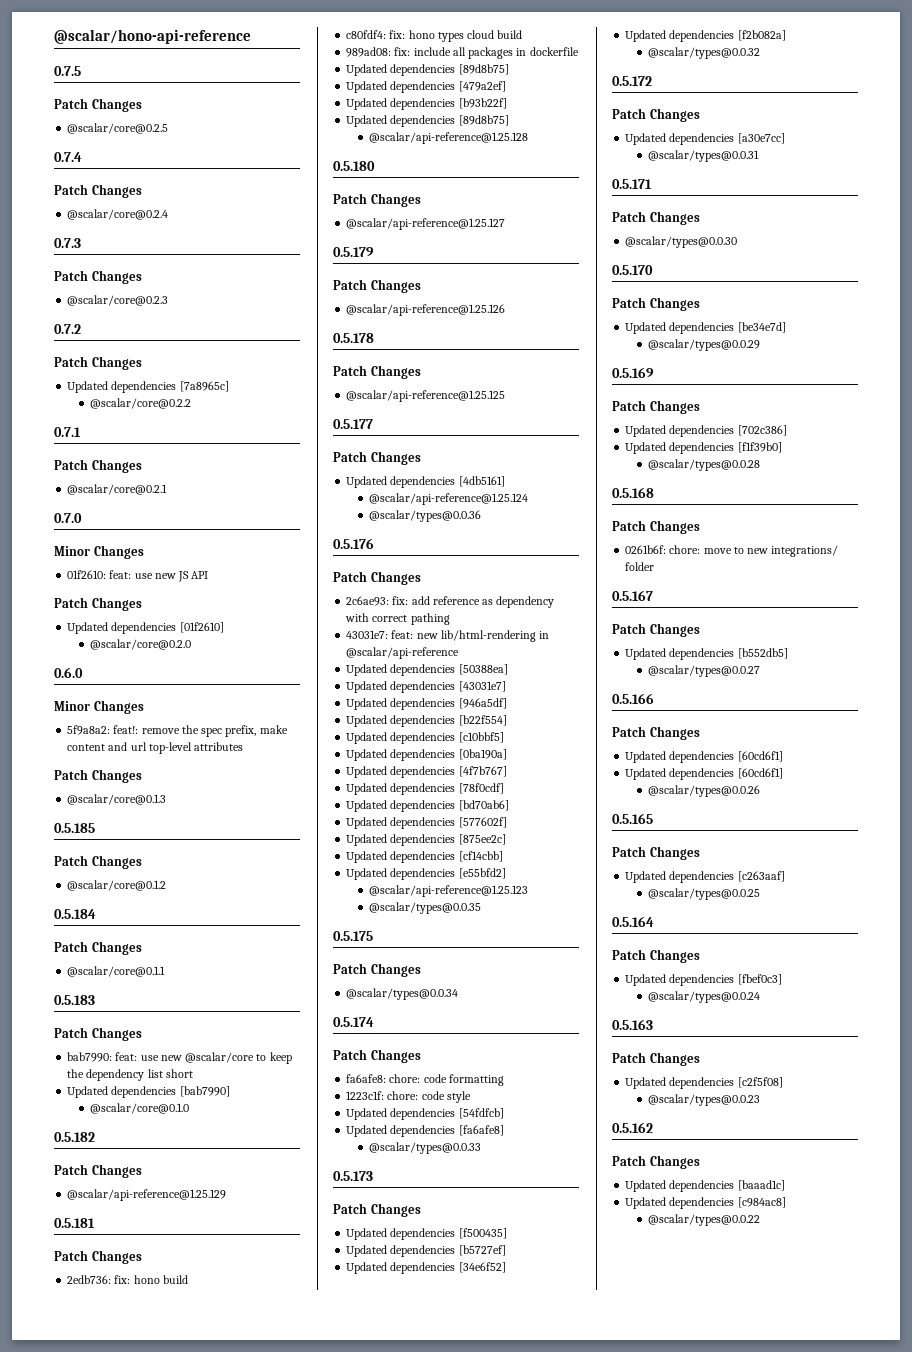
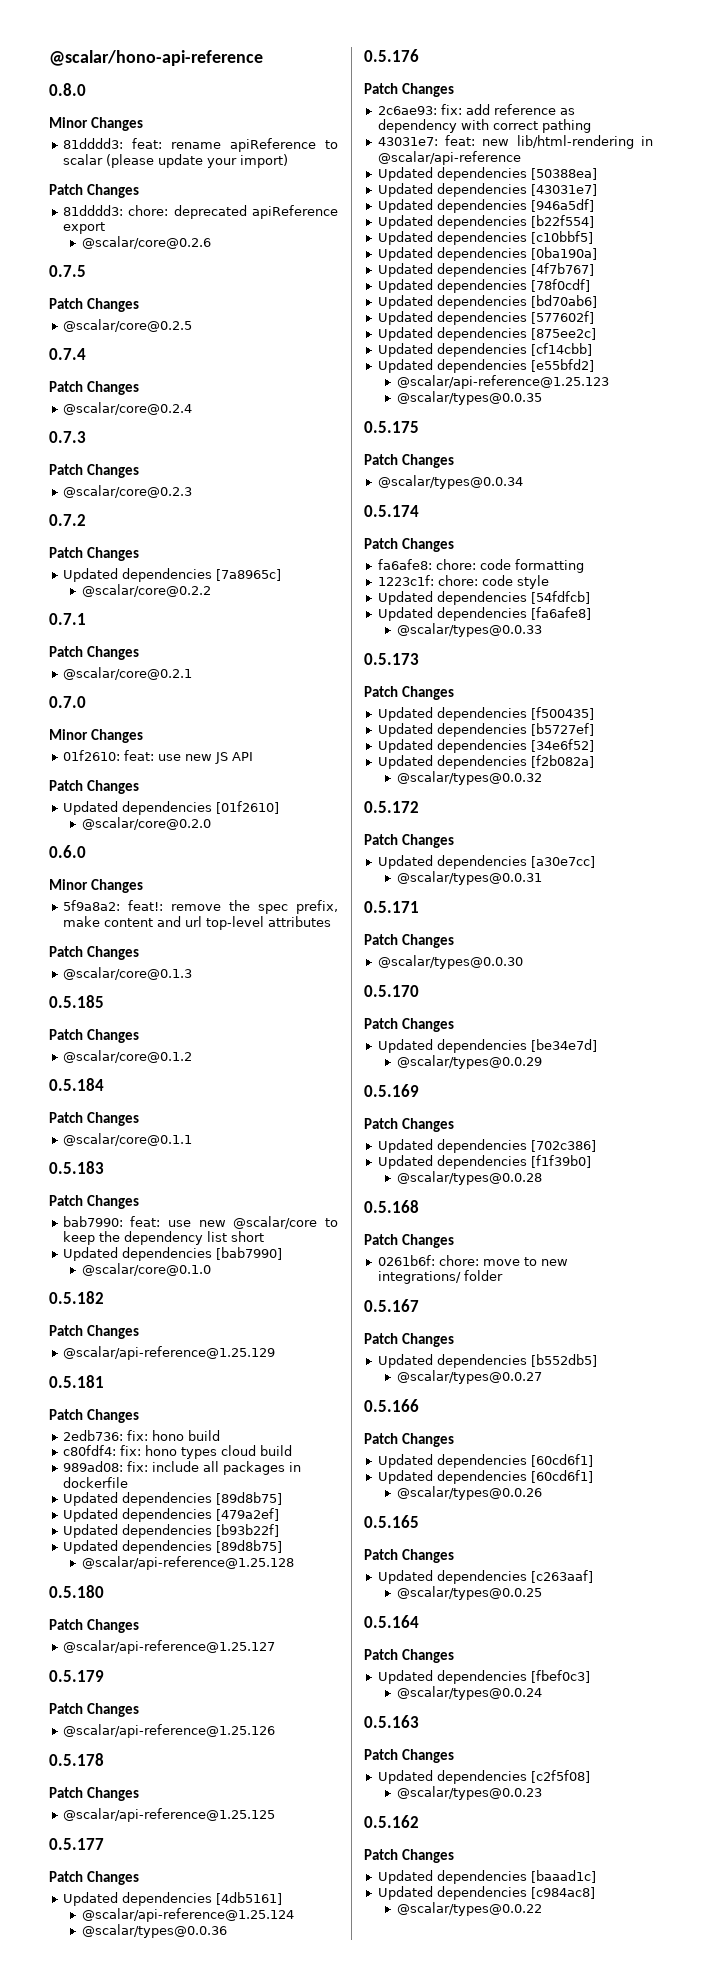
+ 0.8.0
+ Minor Changes
+ 81dddd3: feat: rename apiReference to scalar (please update your import)
+ Patch Changes
+ 81dddd3: chore: deprecated apiReference export
+ @scalar/core@0.2.6

